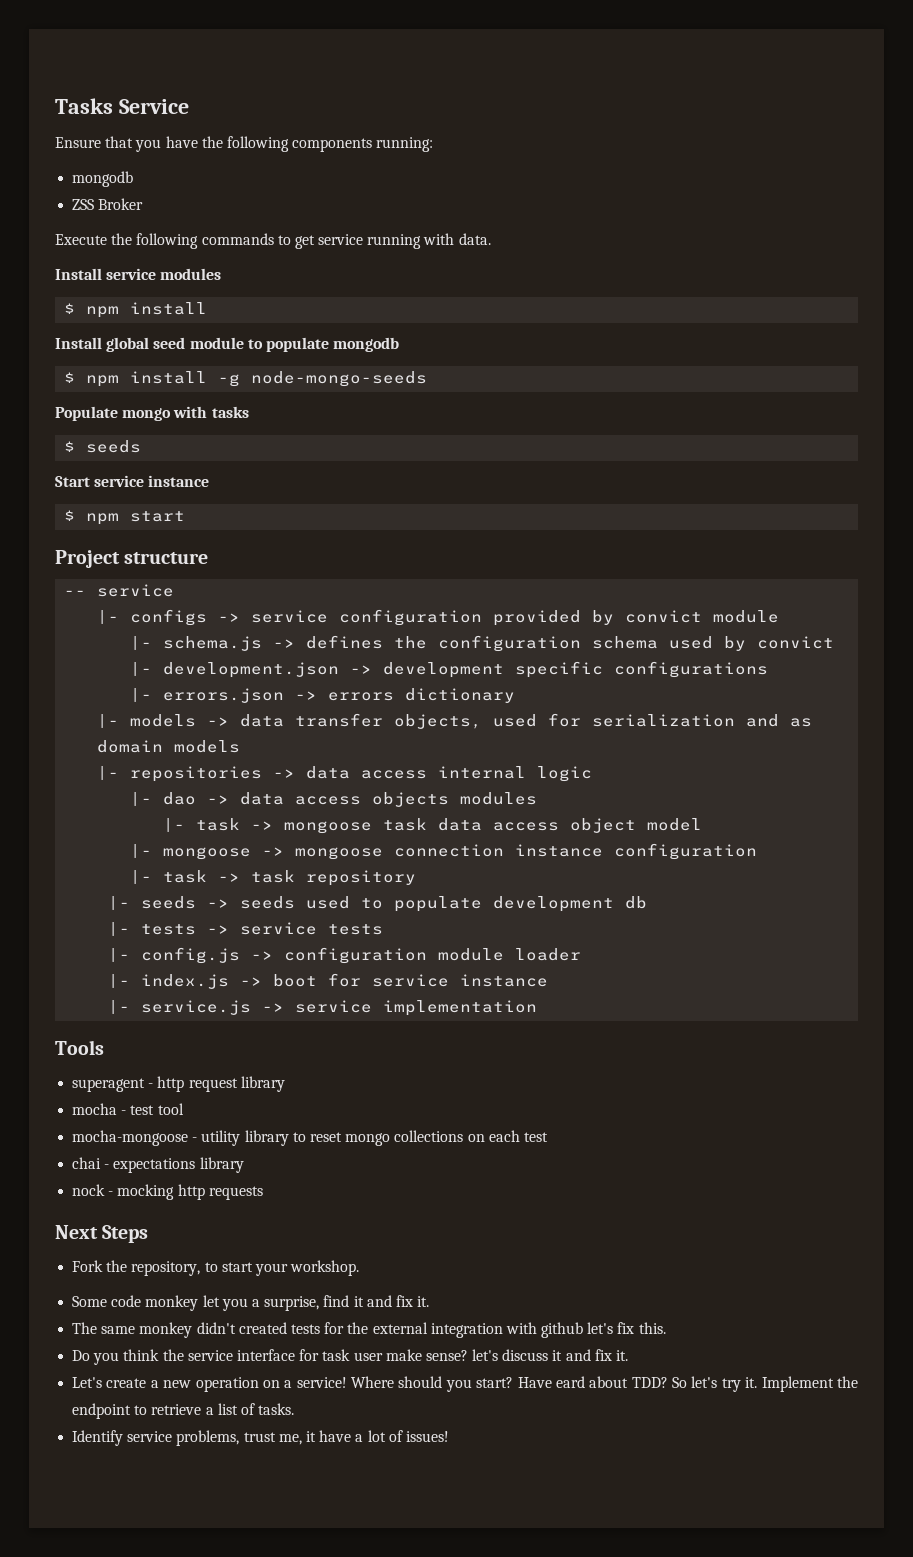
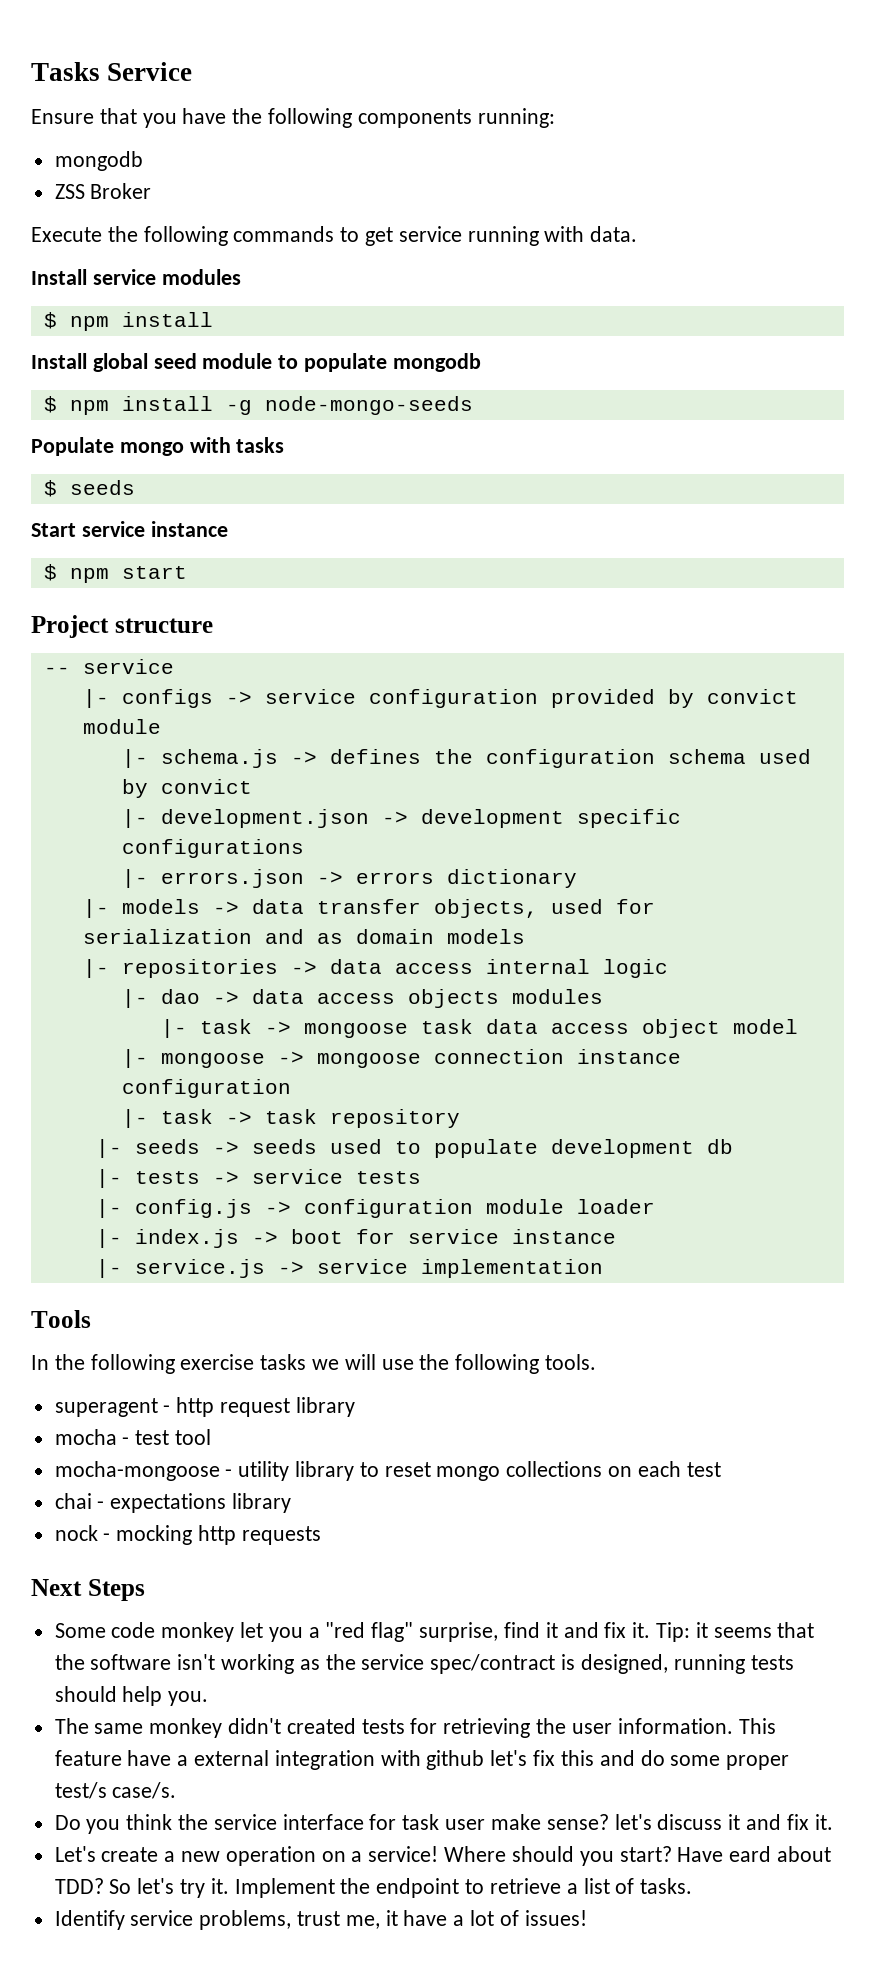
+ In the following exercise tasks we will use the following tools.
- Fork the repository, to start your workshop.
- Some code monkey let you a surprise, find it and fix it.
+ Some code monkey let you a "red flag" surprise, find it and fix it. Tip: it seems that the software isn't working as the service spec/contract is designed, running tests should help you.
- The same monkey didn't created tests for the external integration with github let's fix this.
+ The same monkey didn't created tests for retrieving the user information. This feature have a external integration with github let's fix this and do some proper test/s case/s.

